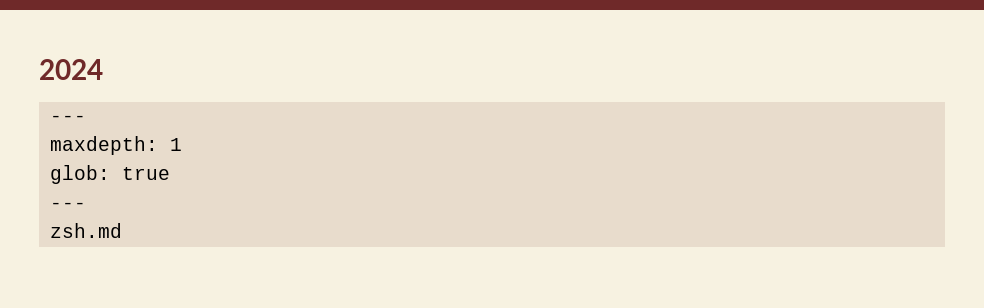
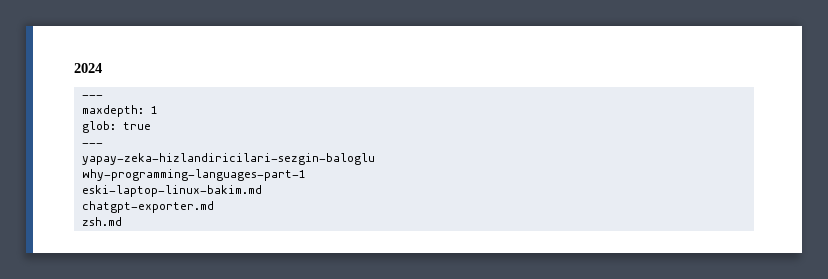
+ yapay-zeka-hizlandiricilari-sezgin-baloglu
+ why-programming-languages-part-1
+ eski-laptop-linux-bakim.md
+ chatgpt-exporter.md

